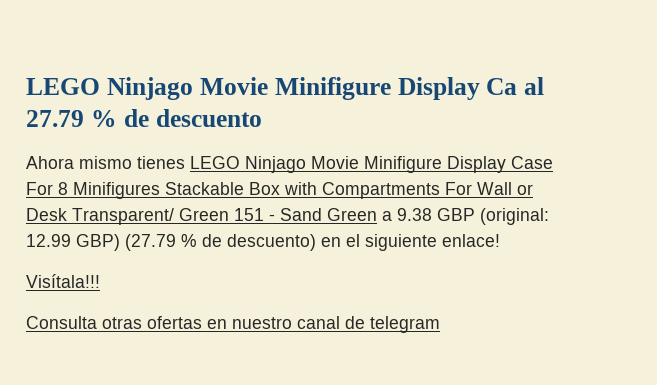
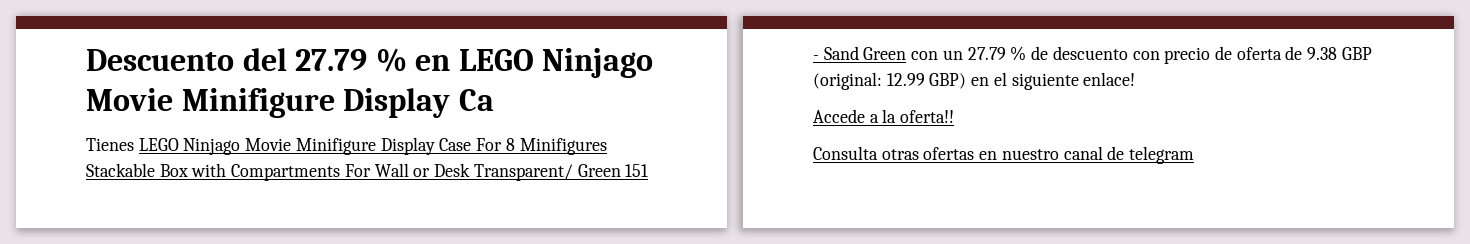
- LEGO Ninjago Movie Minifigure Display Ca al 27.79 % de descuento
- Ahora mismo tienes LEGO Ninjago Movie Minifigure Display Case For 8 Minifigures Stackable Box with Compartments For Wall or Desk Transparent/ Green 151 - Sand Green a 9.38 GBP (original: 12.99 GBP) (27.79 % de descuento) en el siguiente enlace!
+ Descuento del 27.79 % en LEGO Ninjago Movie Minifigure Display Ca
+ Tienes LEGO Ninjago Movie Minifigure Display Case For 8 Minifigures Stackable Box with Compartments For Wall or Desk Transparent/ Green 151 - Sand Green con un 27.79 % de descuento con precio de oferta de 9.38 GBP (original: 12.99 GBP) en el siguiente enlace!
- Visítala!!!
+ Accede a la oferta!!

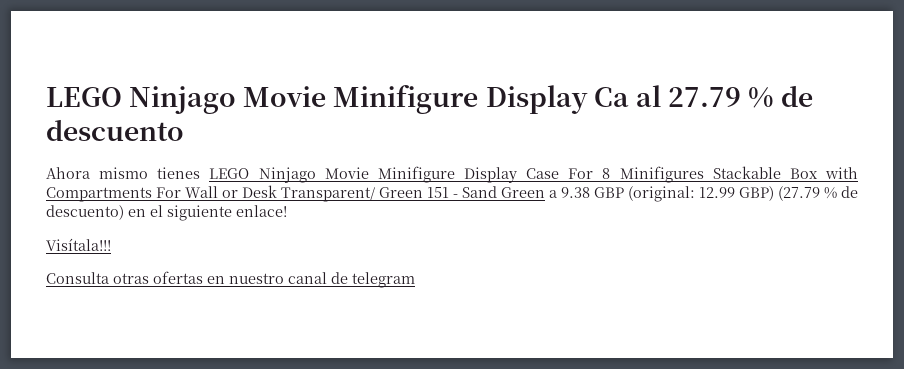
- Descuento del 27.79 % en LEGO Ninjago Movie Minifigure Display Ca
- Tienes LEGO Ninjago Movie Minifigure Display Case For 8 Minifigures Stackable Box with Compartments For Wall or Desk Transparent/ Green 151 - Sand Green con un 27.79 % de descuento con precio de oferta de 9.38 GBP (original: 12.99 GBP) en el siguiente enlace!
+ LEGO Ninjago Movie Minifigure Display Ca al 27.79 % de descuento
+ Ahora mismo tienes LEGO Ninjago Movie Minifigure Display Case For 8 Minifigures Stackable Box with Compartments For Wall or Desk Transparent/ Green 151 - Sand Green a 9.38 GBP (original: 12.99 GBP) (27.79 % de descuento) en el siguiente enlace!
- Accede a la oferta!!
+ Visítala!!!

